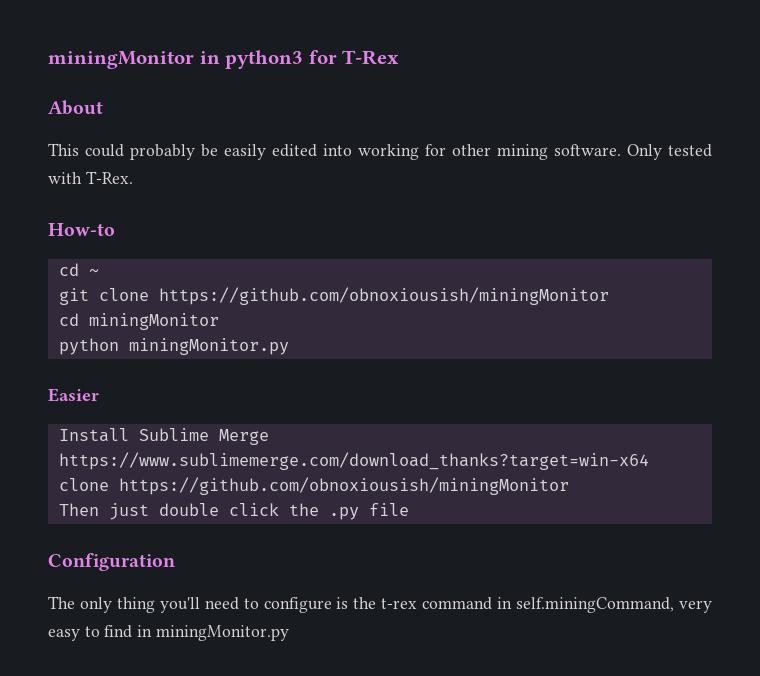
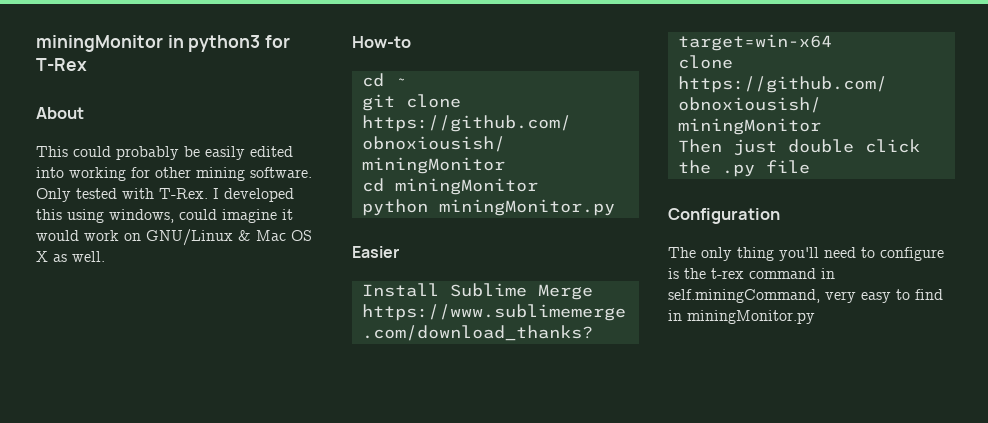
+ I developed this using windows, could imagine it would work on GNU/Linux & Mac OS X as well.

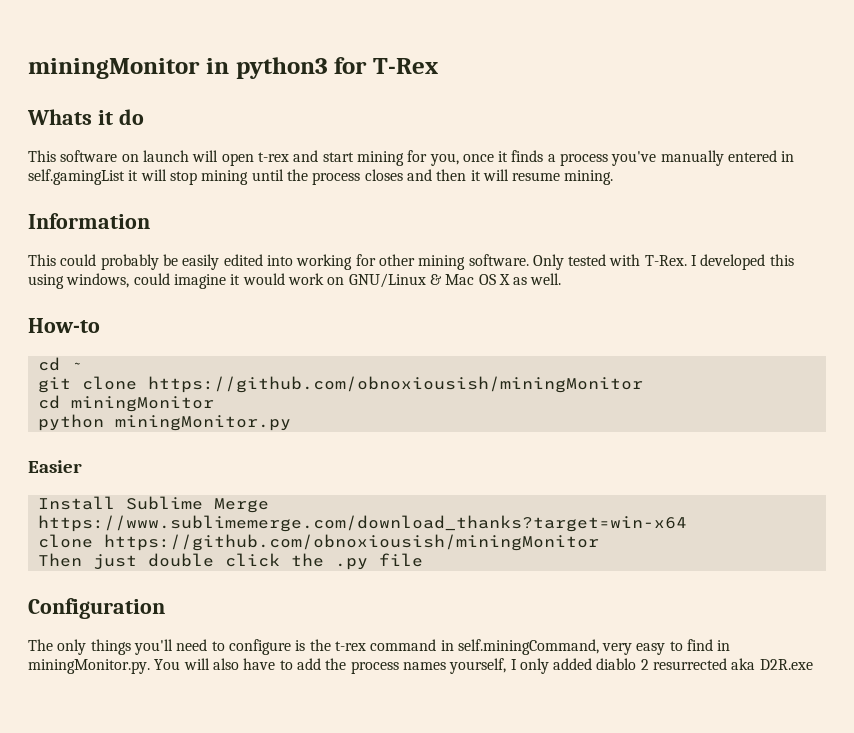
- About
+ Whats it do
+ This software on launch will open t-rex and start mining for you, once it finds a process you've manually entered in self.gamingList it will stop mining until the process closes and then it will resume mining.
+ Information
- The only thing you'll need to configure is the t-rex command in self.miningCommand, very easy to find in miningMonitor.py
+ The only things you'll need to configure is the t-rex command in self.miningCommand, very easy to find in miningMonitor.py. You will also have to add the process names yourself, I only added diablo 2 resurrected aka D2R.exe

